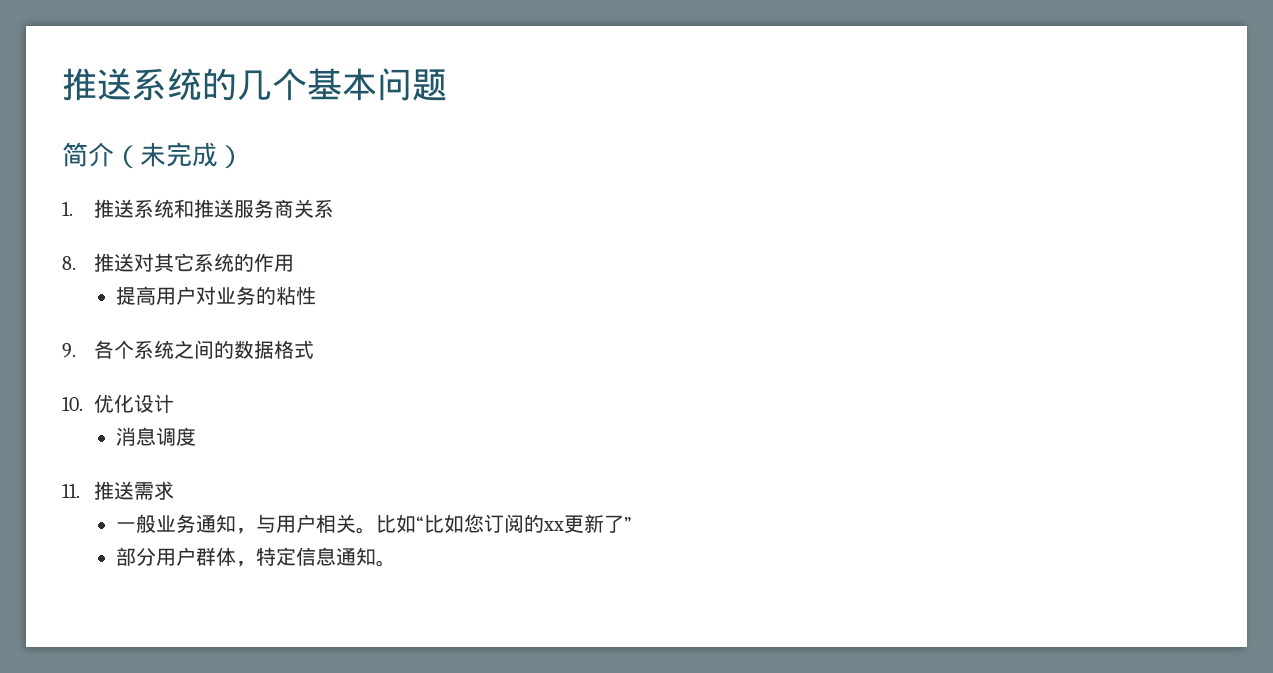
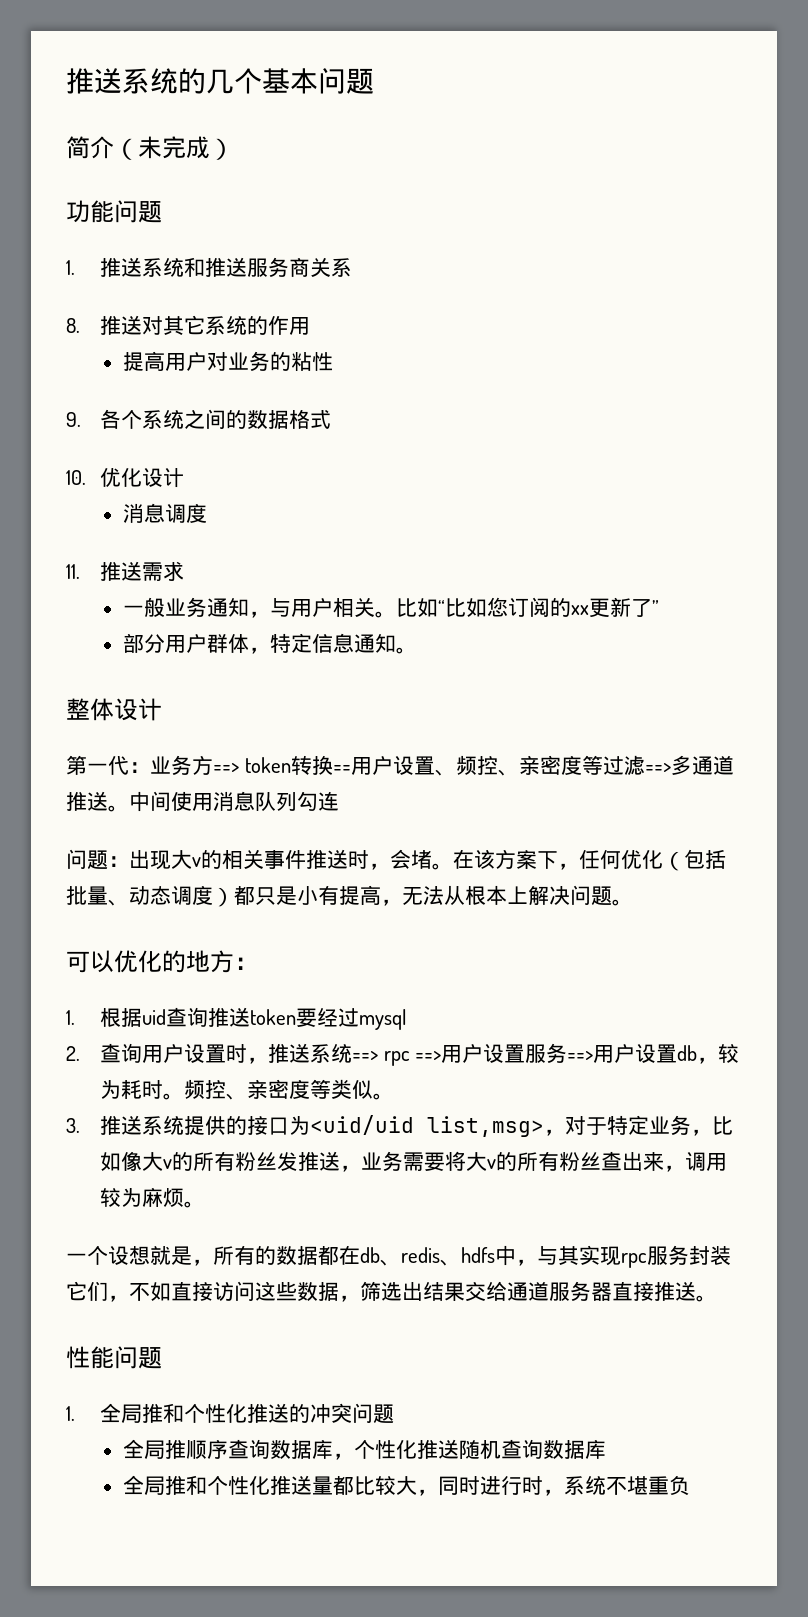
+ 功能问题
+ 整体设计
+ 第一代：业务方==> token转换==用户设置、频控、亲密度等过滤==>多通道推送。中间使用消息队列勾连
+ 问题：出现大v的相关事件推送时，会堵。在该方案下，任何优化（包括批量、动态调度）都只是小有提高，无法从根本上解决问题。
+ 可以优化的地方：
+ 1.根据uid查询推送token要经过mysql
+ 2.查询用户设置时，推送系统==> rpc ==>用户设置服务==>用户设置db，较为耗时。频控、亲密度等类似。
+ 3.推送系统提供的接口为<uid/uid list,msg>，对于特定业务，比如像大v的所有粉丝发推送，业务需要将大v的所有粉丝查出来，调用较为麻烦。
+ 一个设想就是，所有的数据都在db、redis、hdfs中，与其实现rpc服务封装它们，不如直接访问这些数据，筛选出结果交给通道服务器直接推送。
+ 性能问题
+ 1.全局推和个性化推送的冲突问题
+ 全局推顺序查询数据库，个性化推送随机查询数据库
+ 全局推和个性化推送量都比较大，同时进行时，系统不堪重负

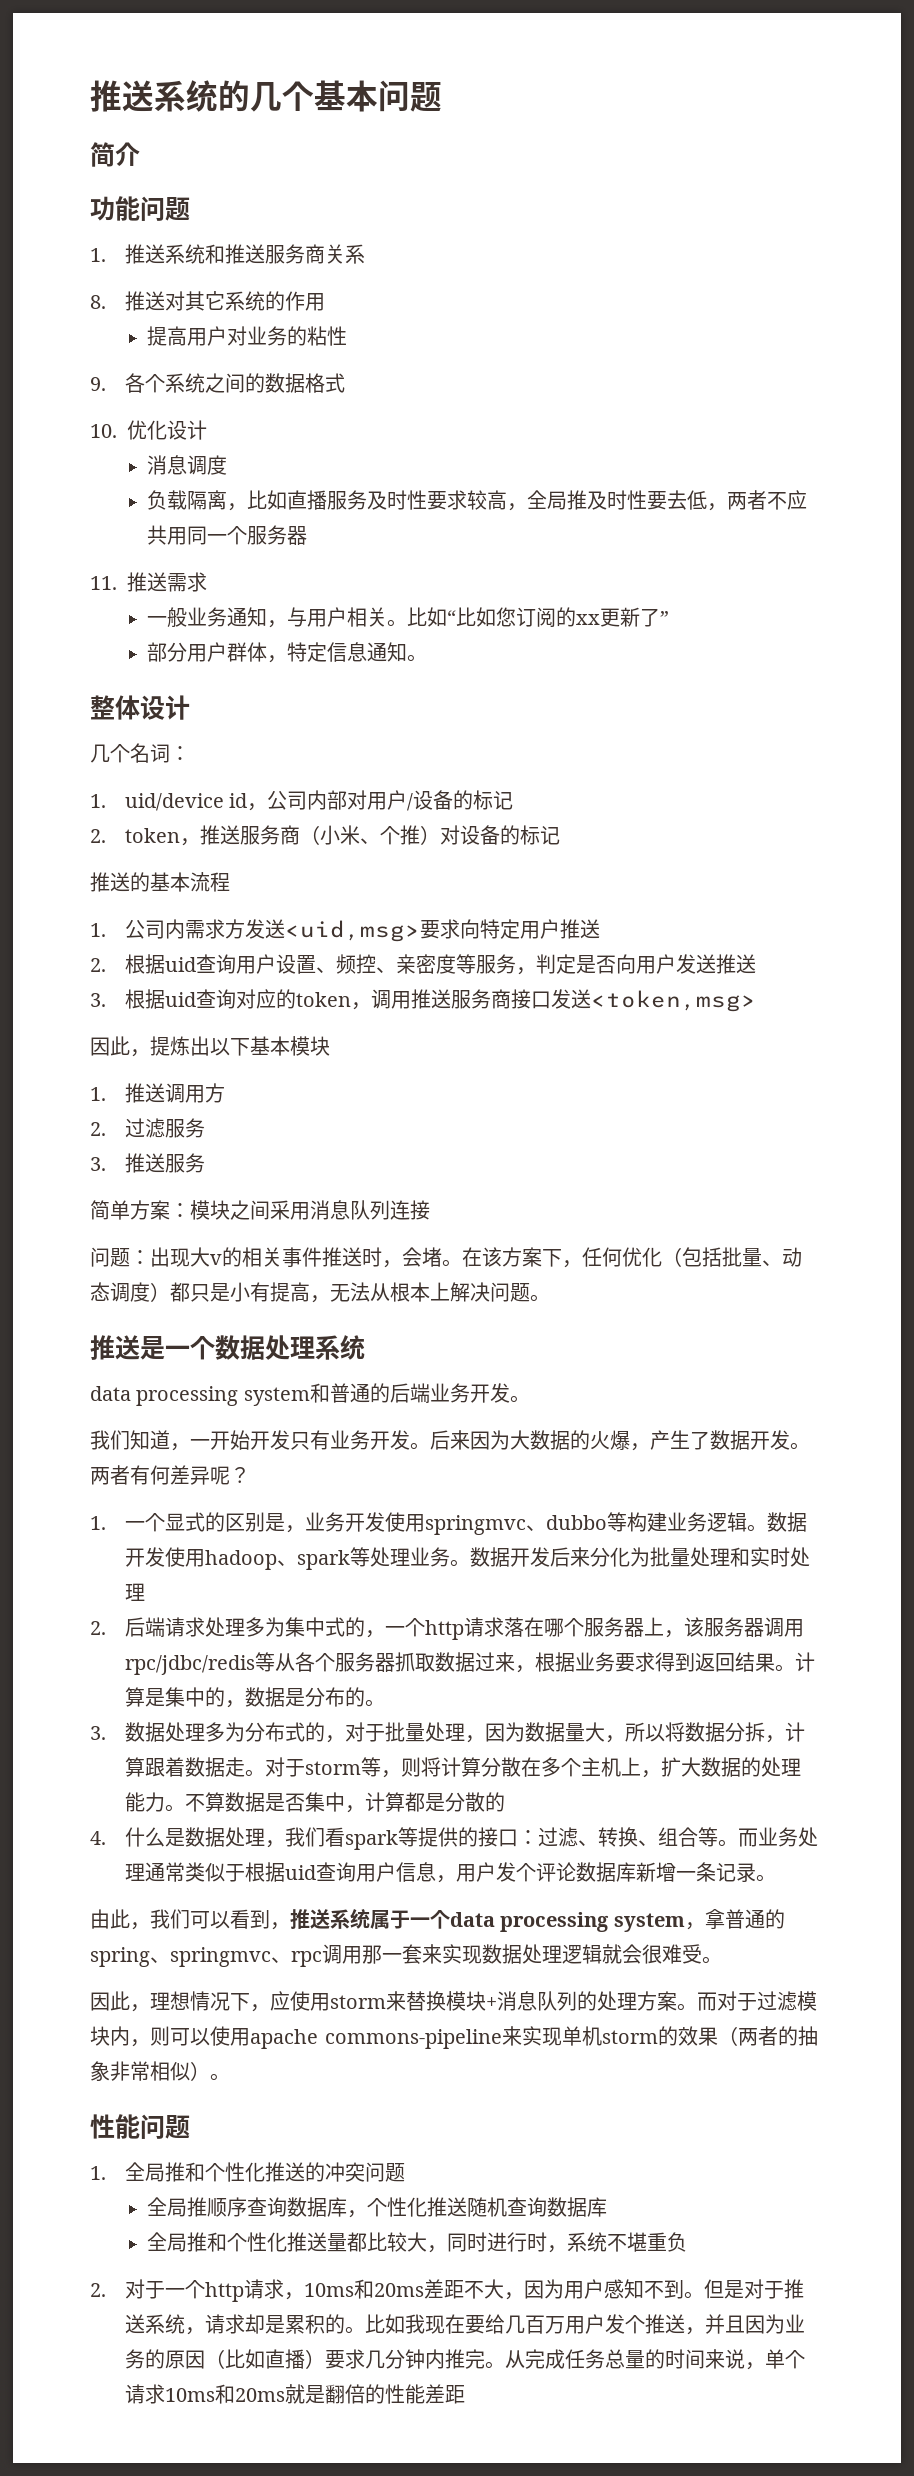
- 简介（未完成）
+ 简介
+ 负载隔离，比如直播服务及时性要求较高，全局推及时性要去低，两者不应共用同一个服务器
- 第一代：业务方==> token转换==用户设置、频控、亲密度等过滤==>多通道推送。中间使用消息队列勾连
+ 几个名词：
+ 1. uid/device id，公司内部对用户/设备的标记
+ 2. token，推送服务商（小米、个推）对设备的标记
+ 推送的基本流程
+ 1.公司内需求方发送<uid,msg>要求向特定用户推送
+ 2.根据uid查询用户设置、频控、亲密度等服务，判定是否向用户发送推送
+ 3.根据uid查询对应的token，调用推送服务商接口发送<token,msg>
+ 因此，提炼出以下基本模块
+ 1.推送调用方
+ 2.过滤服务
+ 3.推送服务
+ 简单方案：模块之间采用消息队列连接
- 可以优化的地方：
- 1.根据uid查询推送token要经过mysql
- 2.查询用户设置时，推送系统==> rpc ==>用户设置服务==>用户设置db，较为耗时。频控、亲密度等类似。
- 3.推送系统提供的接口为<uid/uid list,msg>，对于特定业务，比如像大v的所有粉丝发推送，业务需要将大v的所有粉丝查出来，调用较为麻烦。
- 一个设想就是，所有的数据都在db、redis、hdfs中，与其实现rpc服务封装它们，不如直接访问这些数据，筛选出结果交给通道服务器直接推送。
+ 推送是一个数据处理系统
+ data processing system和普通的后端业务开发。
+ 我们知道，一开始开发只有业务开发。后来因为大数据的火爆，产生了数据开发。两者有何差异呢？
+ 1.一个显式的区别是，业务开发使用springmvc、dubbo等构建业务逻辑。数据开发使用hadoop、spark等处理业务。数据开发后来分化为批量处理和实时处理
+ 2.后端请求处理多为集中式的，一个http请求落在哪个服务器上，该服务器调用rpc/jdbc/redis等从各个服务器抓取数据过来，根据业务要求得到返回结果。计算是集中的，数据是分布的。
+ 3.数据处理多为分布式的，对于批量处理，因为数据量大，所以将数据分拆，计算跟着数据走。对于storm等，则将计算分散在多个主机上，扩大数据的处理能力。不算数据是否集中，计算都是分散的
+ 4.什么是数据处理，我们看spark等提供的接口：过滤、转换、组合等。而业务处理通常类似于根据uid查询用户信息，用户发个评论数据库新增一条记录。
+ 由此，我们可以看到，推送系统属于一个data processing system，拿普通的spring、springmvc、rpc调用那一套来实现数据处理逻辑就会很难受。
+ 因此，理想情况下，应使用storm来替换模块+消息队列的处理方案。而对于过滤模块内，则可以使用apache commons-pipeline来实现单机storm的效果（两者的抽象非常相似）。
+ 2.对于一个http请求，10ms和20ms差距不大，因为用户感知不到。但是对于推送系统，请求却是累积的。比如我现在要给几百万用户发个推送，并且因为业务的原因（比如直播）要求几分钟内推完。从完成任务总量的时间来说，单个请求10ms和20ms就是翻倍的性能差距

